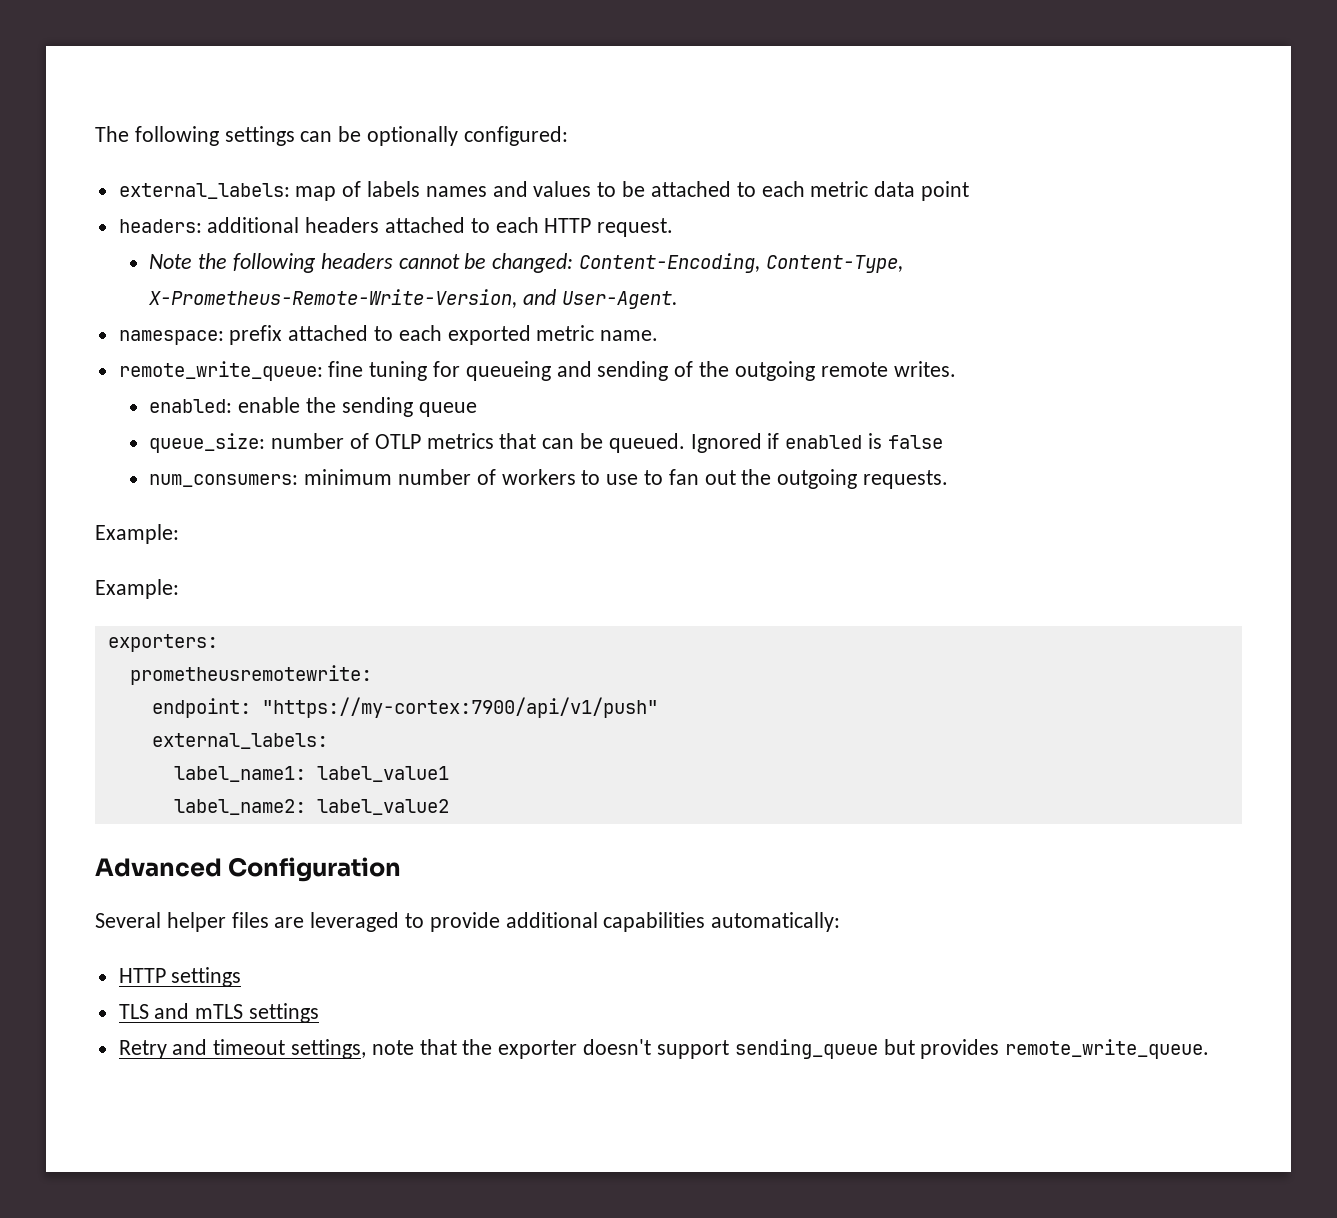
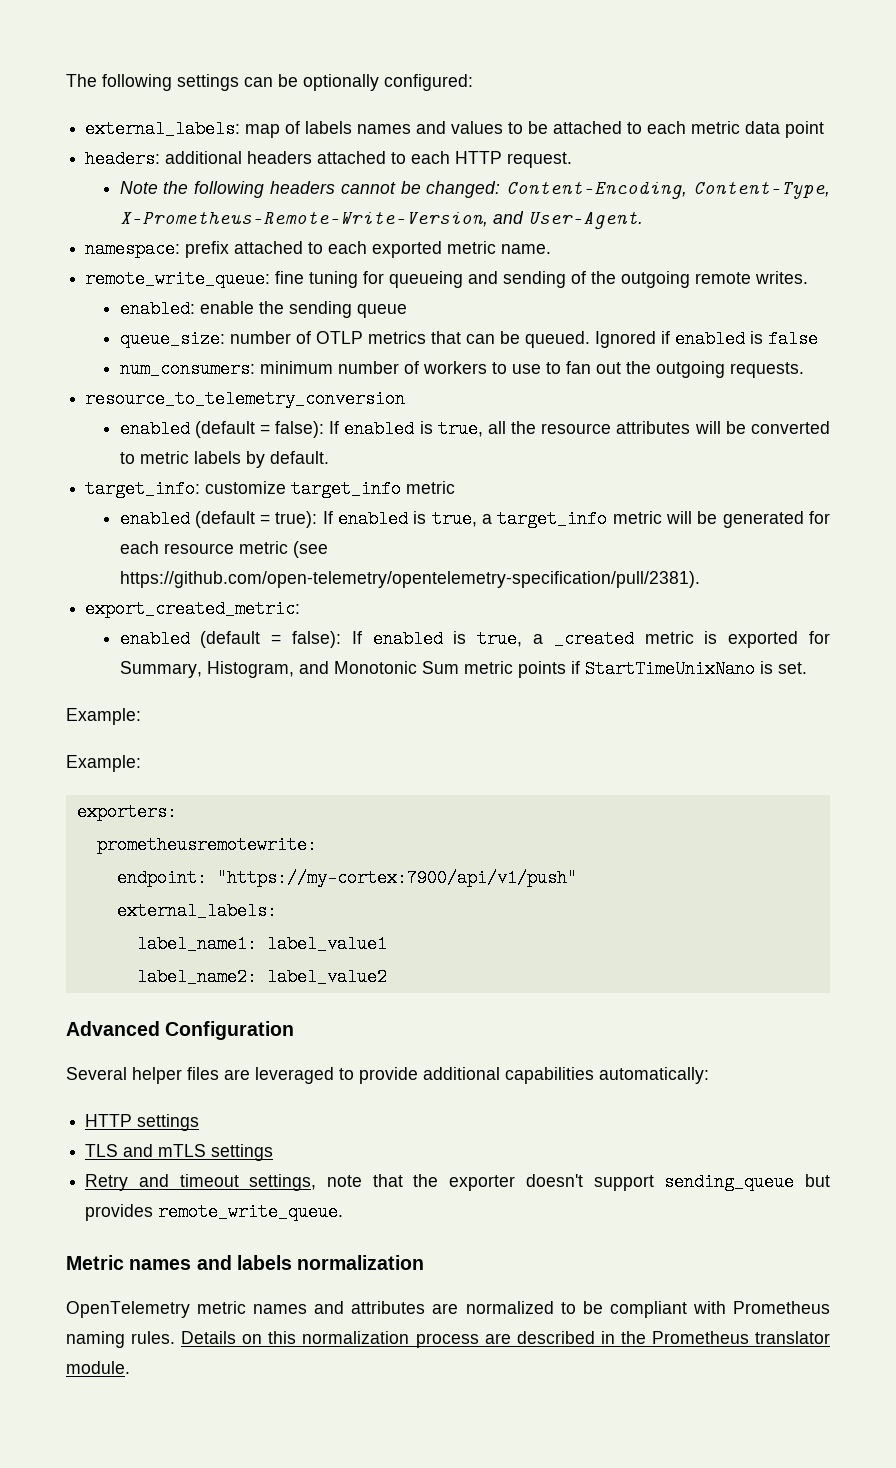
+ resource_to_telemetry_conversion
+ enabled (default = false): If enabled is true, all the resource attributes will be converted to metric labels by default.
+ target_info: customize target_info metric
+ enabled (default = true): If enabled is true, a target_info metric will be generated for each resource metric (see https://github.com/open-telemetry/opentelemetry-specification/pull/2381).
+ export_created_metric:
+ enabled (default = false): If enabled is true, a _created metric is exported for Summary, Histogram, and Monotonic Sum metric points if StartTimeUnixNano is set.
+ Metric names and labels normalization
+ OpenTelemetry metric names and attributes are normalized to be compliant with Prometheus naming rules. Details on this normalization process are described in the Prometheus translator module.

